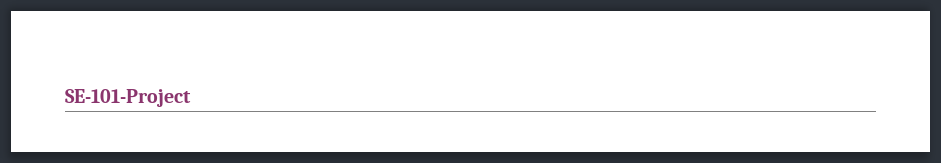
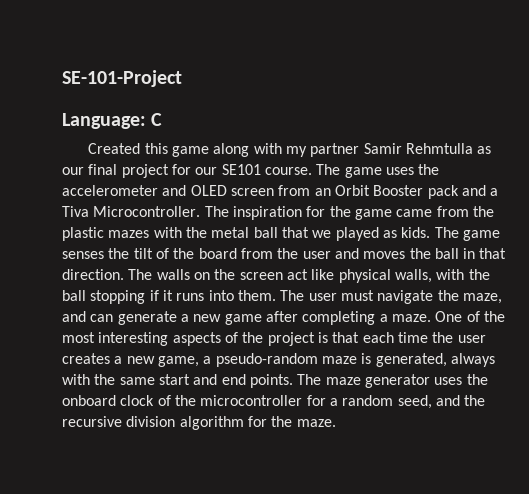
+ Language: C
+ Created this game along with my partner Samir Rehmtulla as our final project for our SE101 course. The game uses the accelerometer and OLED screen from an Orbit Booster pack and a Tiva Microcontroller. The inspiration for the game came from the plastic mazes with the metal ball that we played as kids. The game senses the tilt of the board from the user and moves the ball in that direction. The walls on the screen act like physical walls, with the ball stopping if it runs into them. The user must navigate the maze, and can generate a new game after completing a maze. One of the most interesting aspects of the project is that each time the user creates a new game, a pseudo-random maze is generated, always with the same start and end points. The maze generator uses the onboard clock of the microcontroller for a random seed, and the recursive division algorithm for the maze.

